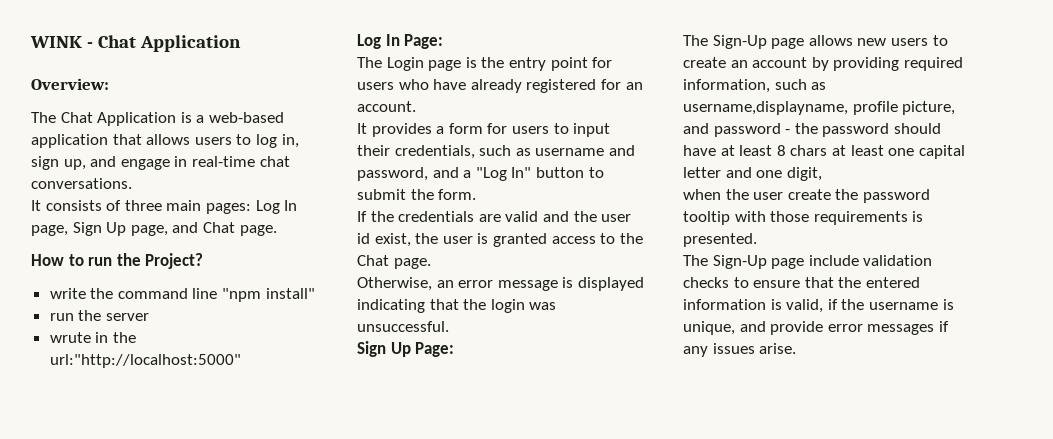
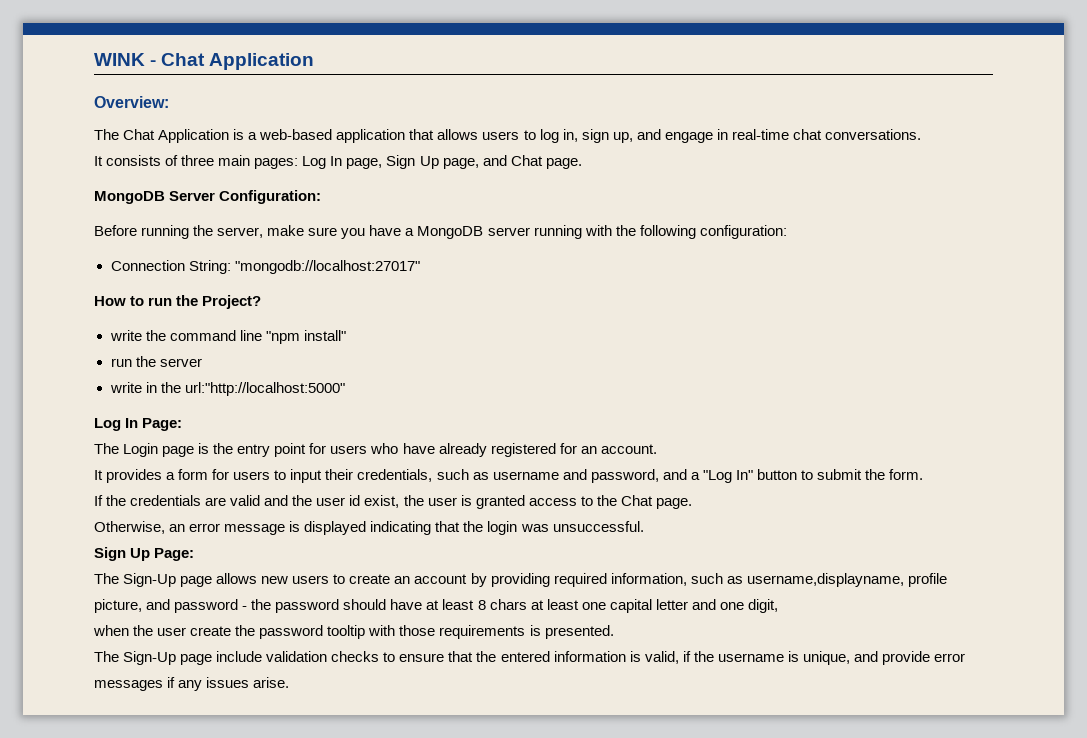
+ MongoDB Server Configuration:
+ Before running the server, make sure you have a MongoDB server running with the following configuration:
+ Connection String: "mongodb://localhost:27017"
- wrute in the url:"http://localhost:5000"
+ write in the url:"http://localhost:5000"

